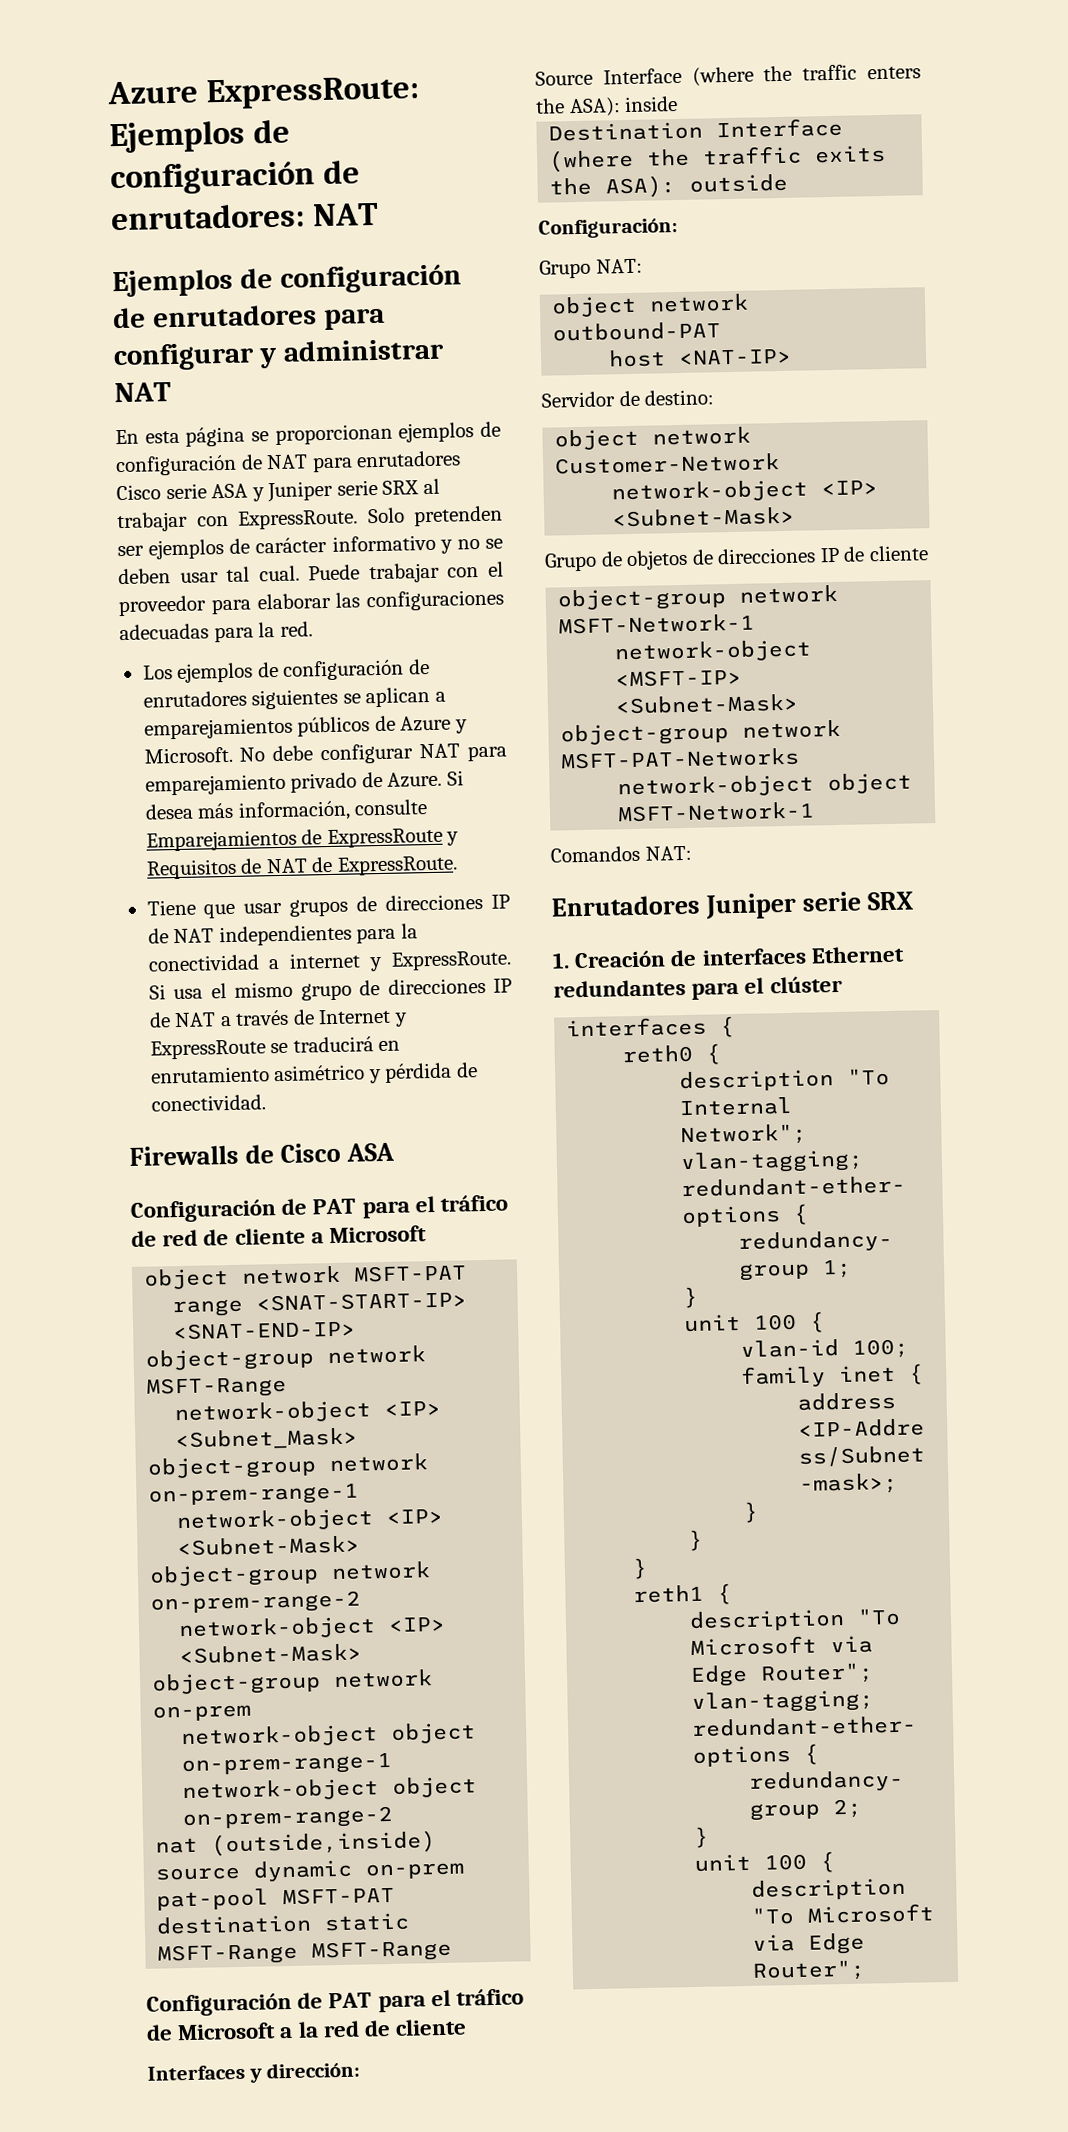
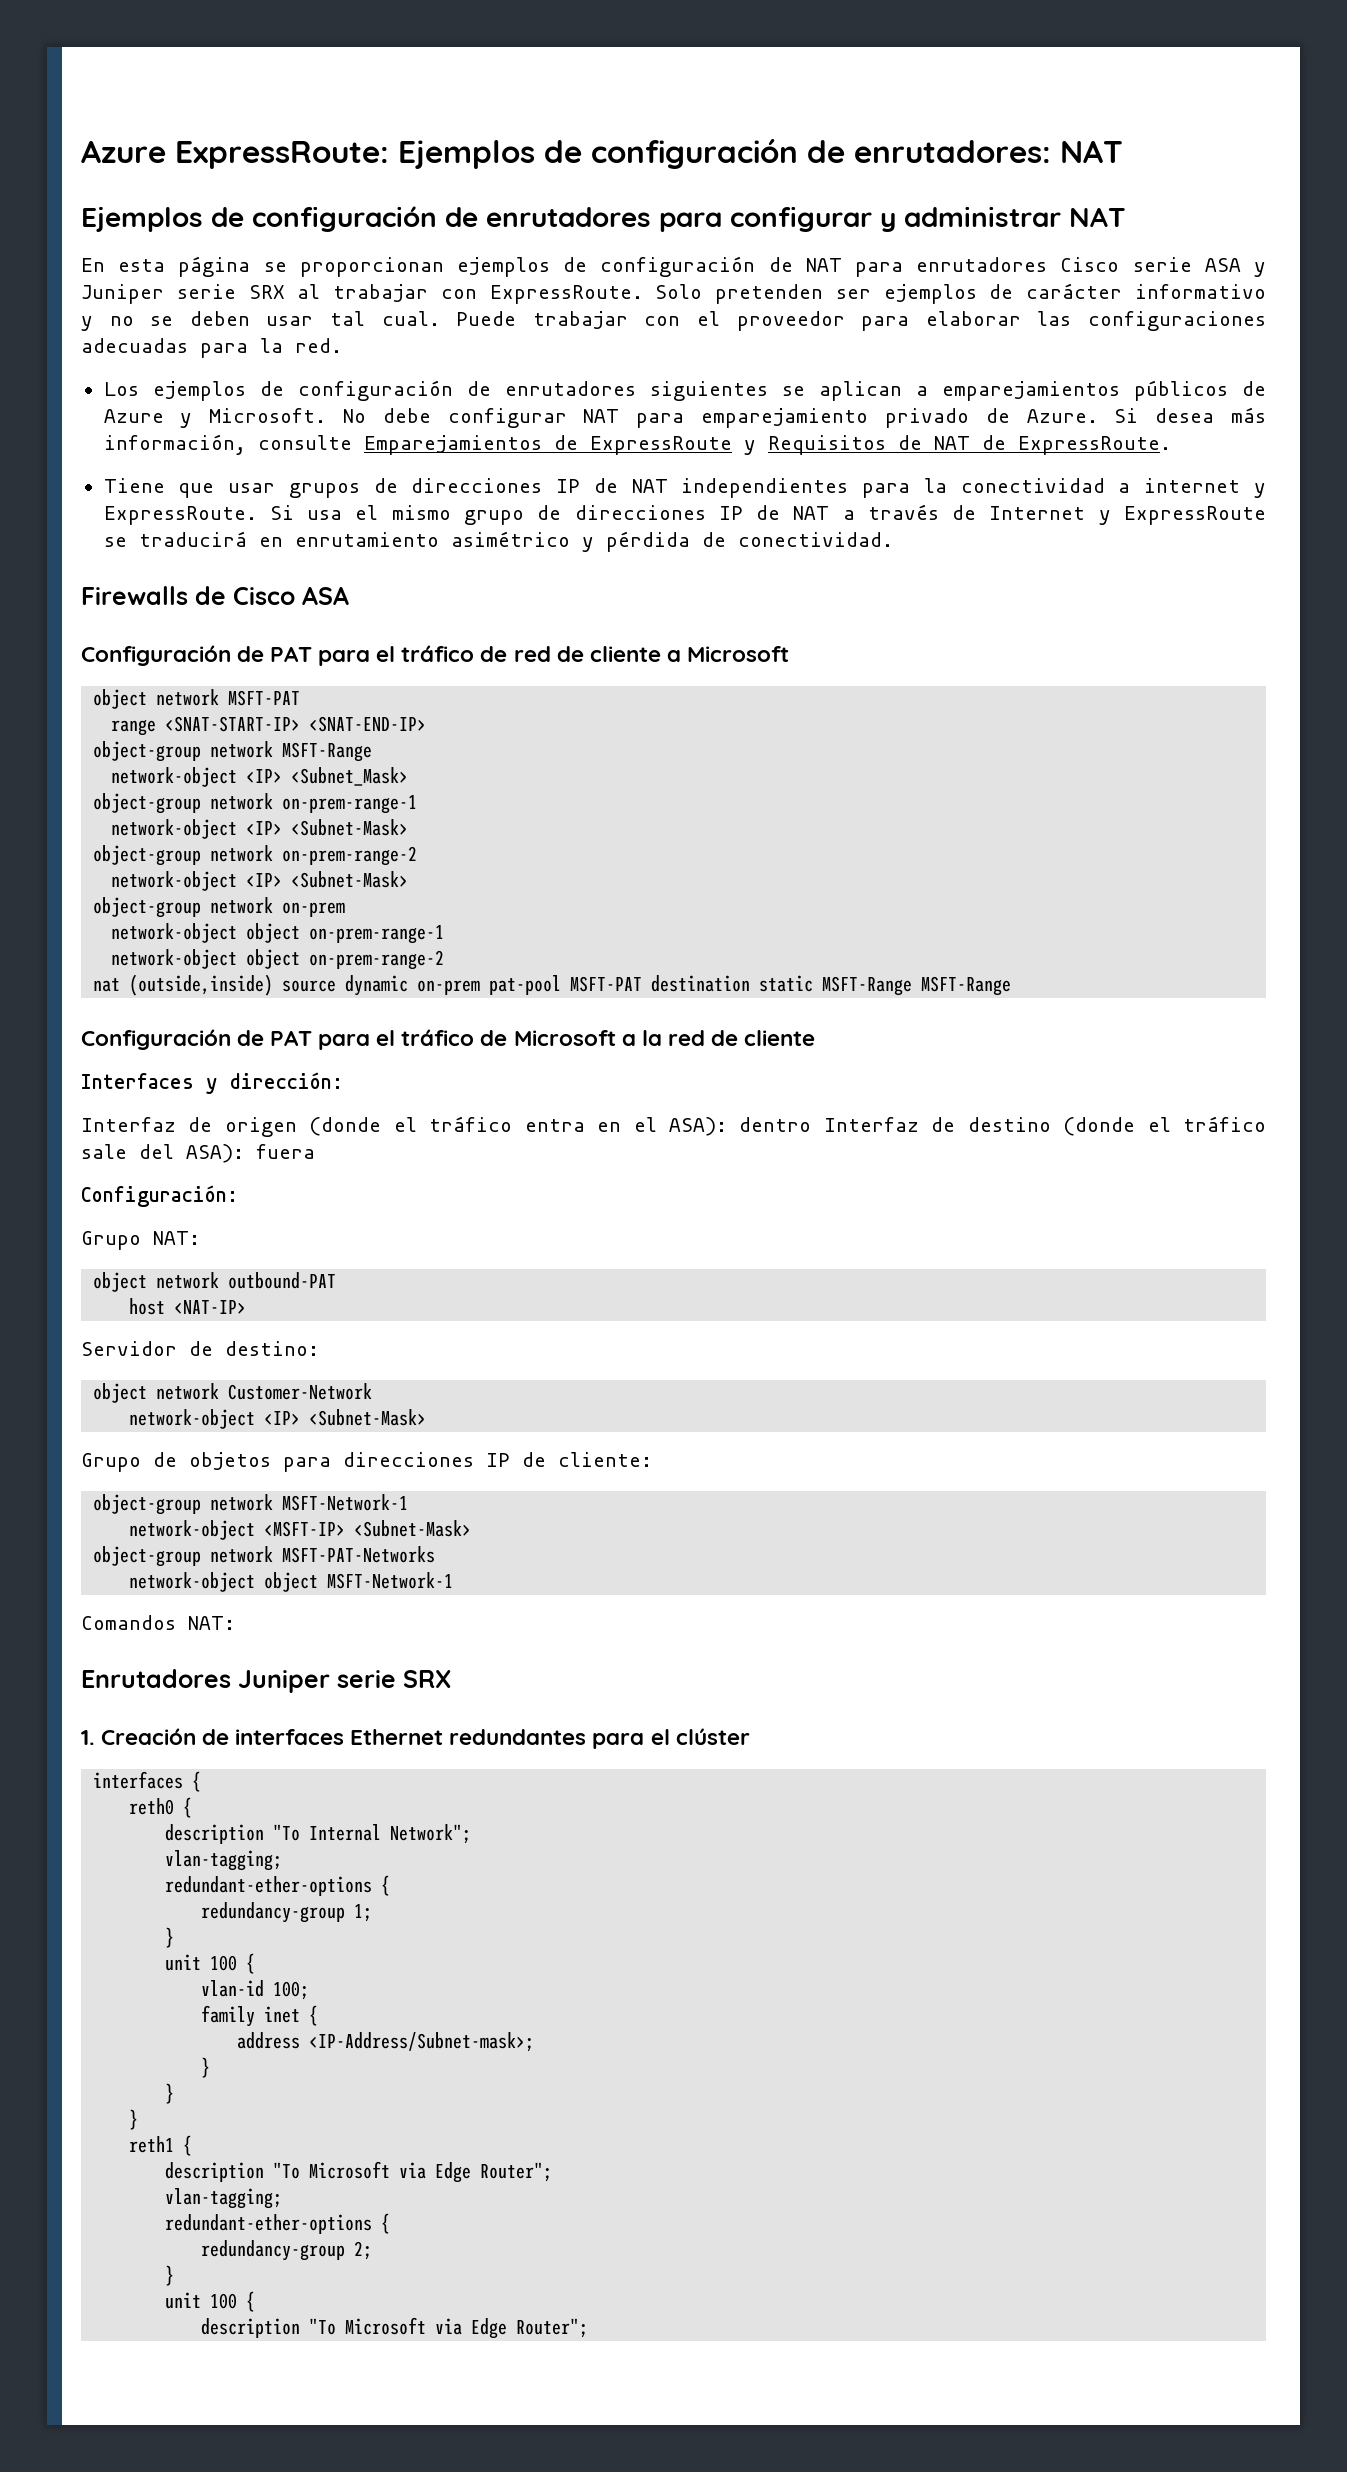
- Source Interface (where the traffic enters the ASA): inside
- Destination Interface (where the traffic exits the ASA): outside
+ Interfaz de origen (donde el tráfico entra en el ASA): dentro Interfaz de destino (donde el tráfico sale del ASA): fuera
- Grupo de objetos de direcciones IP de cliente
+ Grupo de objetos para direcciones IP de cliente:

